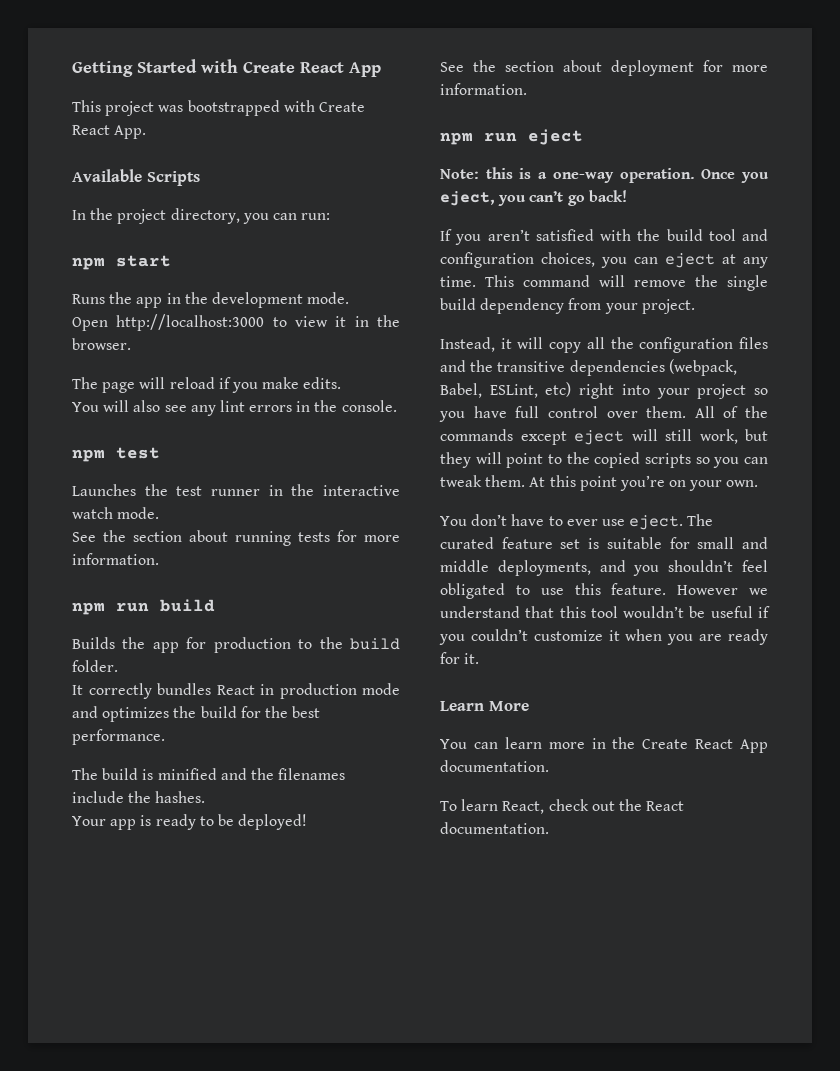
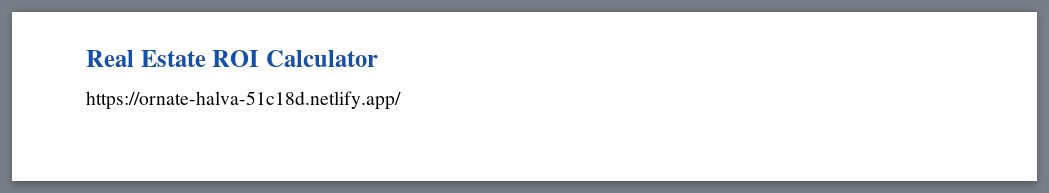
- Getting Started with Create React App
- This project was bootstrapped with Create React App.
- Available Scripts
- In the project directory, you can run:
- npm start
- Runs the app in the development mode.
- Open http://localhost:3000 to view it in the browser.
- The page will reload if you make edits.
- You will also see any lint errors in the console.
- npm test
- Launches the test runner in the interactive watch mode.
- See the section about running tests for more information.
- npm run build
- Builds the app for production to the build folder.
- It correctly bundles React in production mode and optimizes the build for the best performance.
- The build is minified and the filenames include the hashes.
- Your app is ready to be deployed!
- See the section about deployment for more information.
- npm run eject
- Note: this is a one-way operation. Once you eject, you can’t go back!
- If you aren’t satisfied with the build tool and configuration choices, you can eject at any time. This command will remove the single build dependency from your project.
- Instead, it will copy all the configuration files and the transitive dependencies (webpack, Babel, ESLint, etc) right into your project so you have full control over them. All of the commands except eject will still work, but they will point to the copied scripts so you can tweak them. At this point you’re on your own.
- You don’t have to ever use eject. The curated feature set is suitable for small and middle deployments, and you shouldn’t feel obligated to use this feature. However we understand that this tool wouldn’t be useful if you couldn’t customize it when you are ready for it.
- Learn More
- You can learn more in the Create React App documentation.
- To learn React, check out the React documentation.
+ Real Estate ROI Calculator
+ https://ornate-halva-51c18d.netlify.app/

